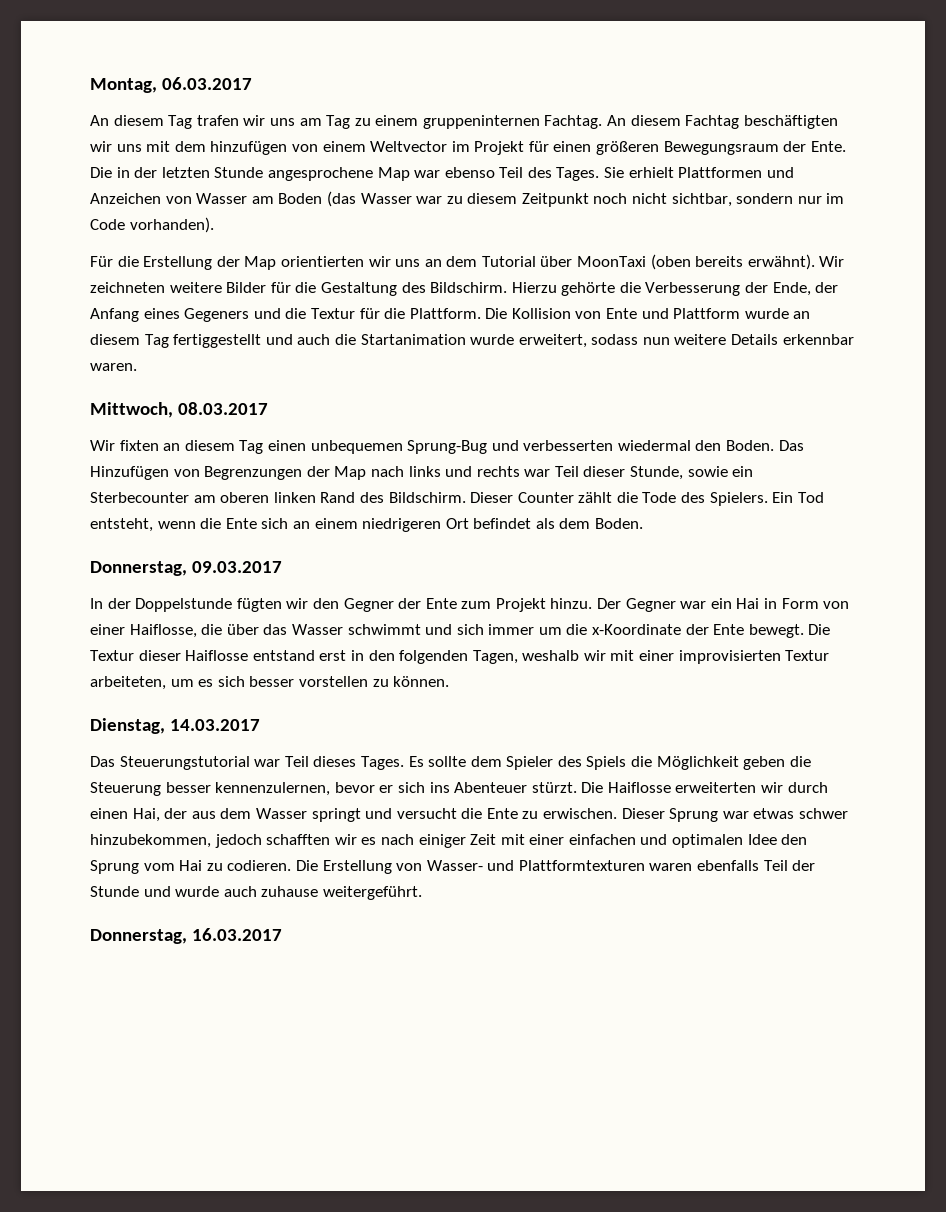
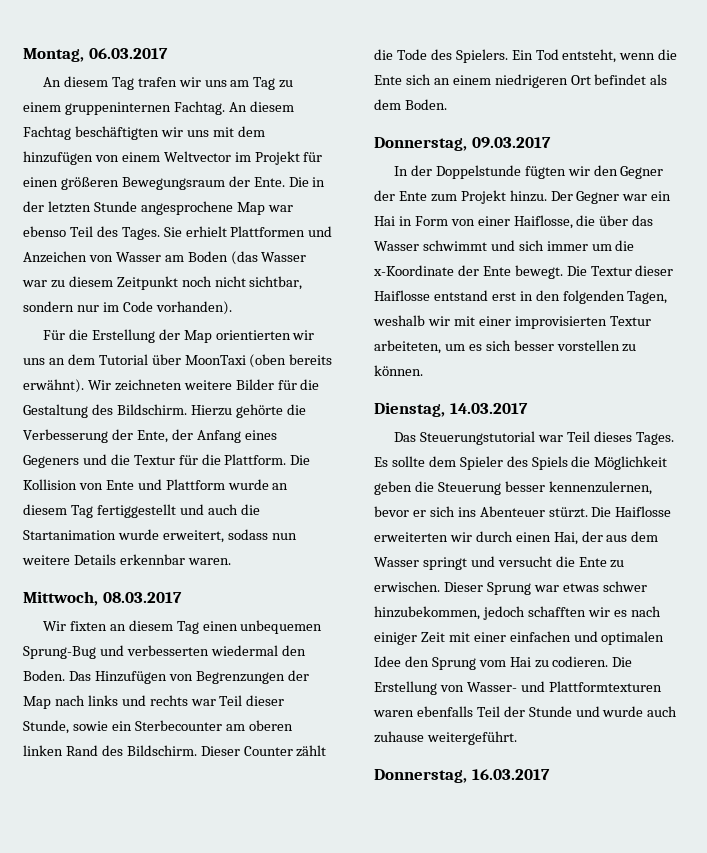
- Hierzu gehörte die Verbesserung der Ende, der Anfang eines Gegeners und die Textur für die Plattform.
+ Hierzu gehörte die Verbesserung der Ente, der Anfang eines Gegeners und die Textur für die Plattform.

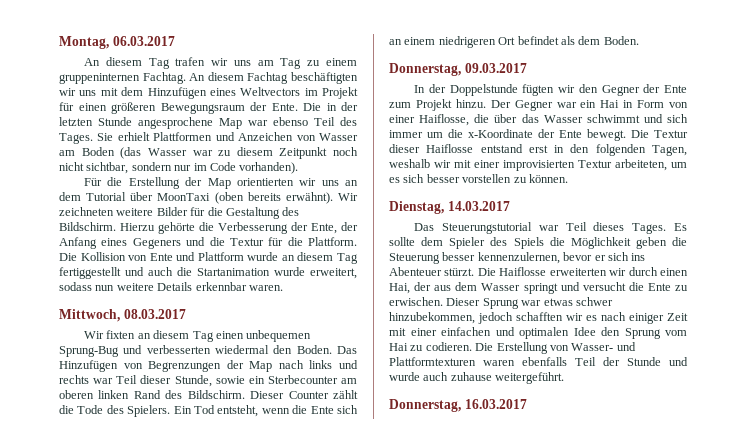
- An diesem Fachtag beschäftigten wir uns mit dem hinzufügen von einem Weltvector im Projekt für einen größeren Bewegungsraum der Ente.
+ An diesem Fachtag beschäftigten wir uns mit dem Hinzufügen eines Weltvectors im Projekt für einen größeren Bewegungsraum der Ente.

